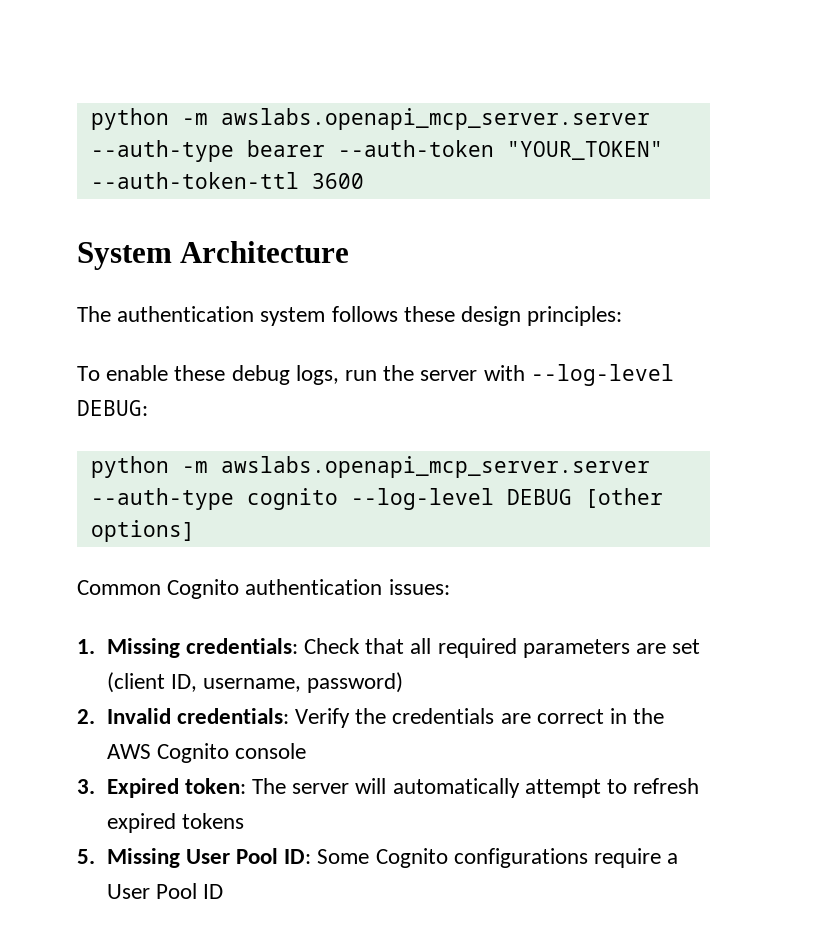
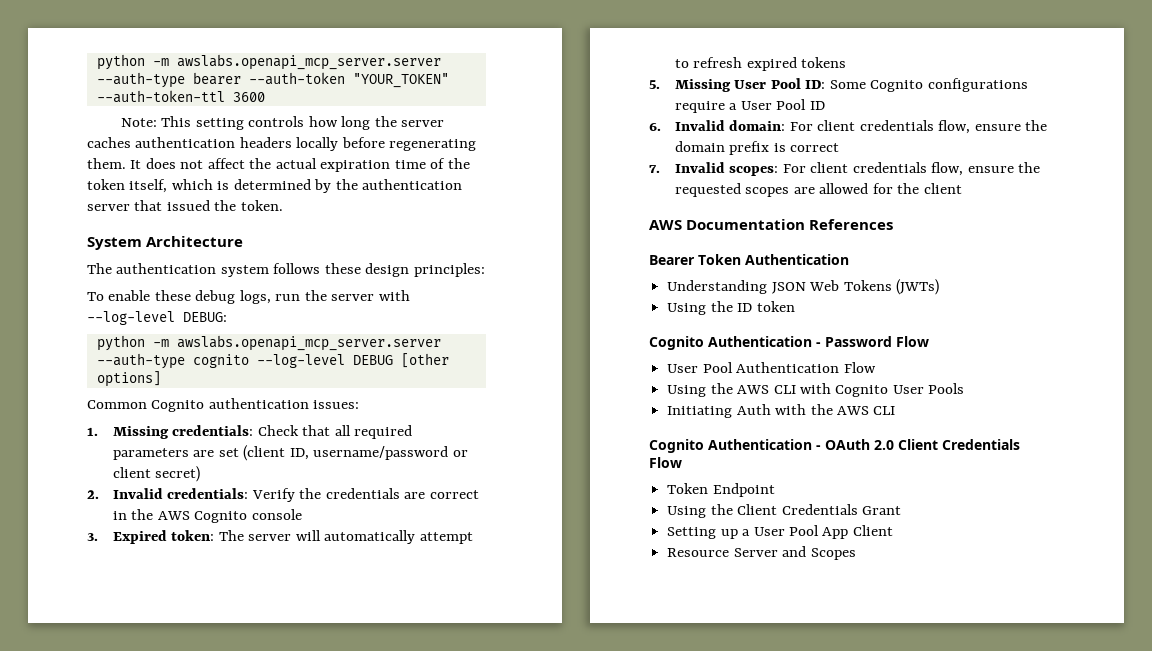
+ Note: This setting controls how long the server caches authentication headers locally before regenerating them. It does not affect the actual expiration time of the token itself, which is determined by the authentication server that issued the token.
- 1. Missing credentials: Check that all required parameters are set (client ID, username, password)
+ 1. Missing credentials: Check that all required parameters are set (client ID, username/password or client secret)
+ 6. Invalid domain: For client credentials flow, ensure the domain prefix is correct
+ 7. Invalid scopes: For client credentials flow, ensure the requested scopes are allowed for the client
+ AWS Documentation References
+ Bearer Token Authentication
+ Understanding JSON Web Tokens (JWTs)
+ Using the ID token
+ Cognito Authentication - Password Flow
+ User Pool Authentication Flow
+ Using the AWS CLI with Cognito User Pools
+ Initiating Auth with the AWS CLI
+ Cognito Authentication - OAuth 2.0 Client Credentials Flow
+ Token Endpoint
+ Using the Client Credentials Grant
+ Setting up a User Pool App Client
+ Resource Server and Scopes

